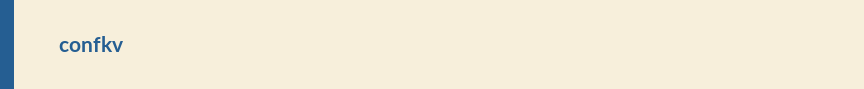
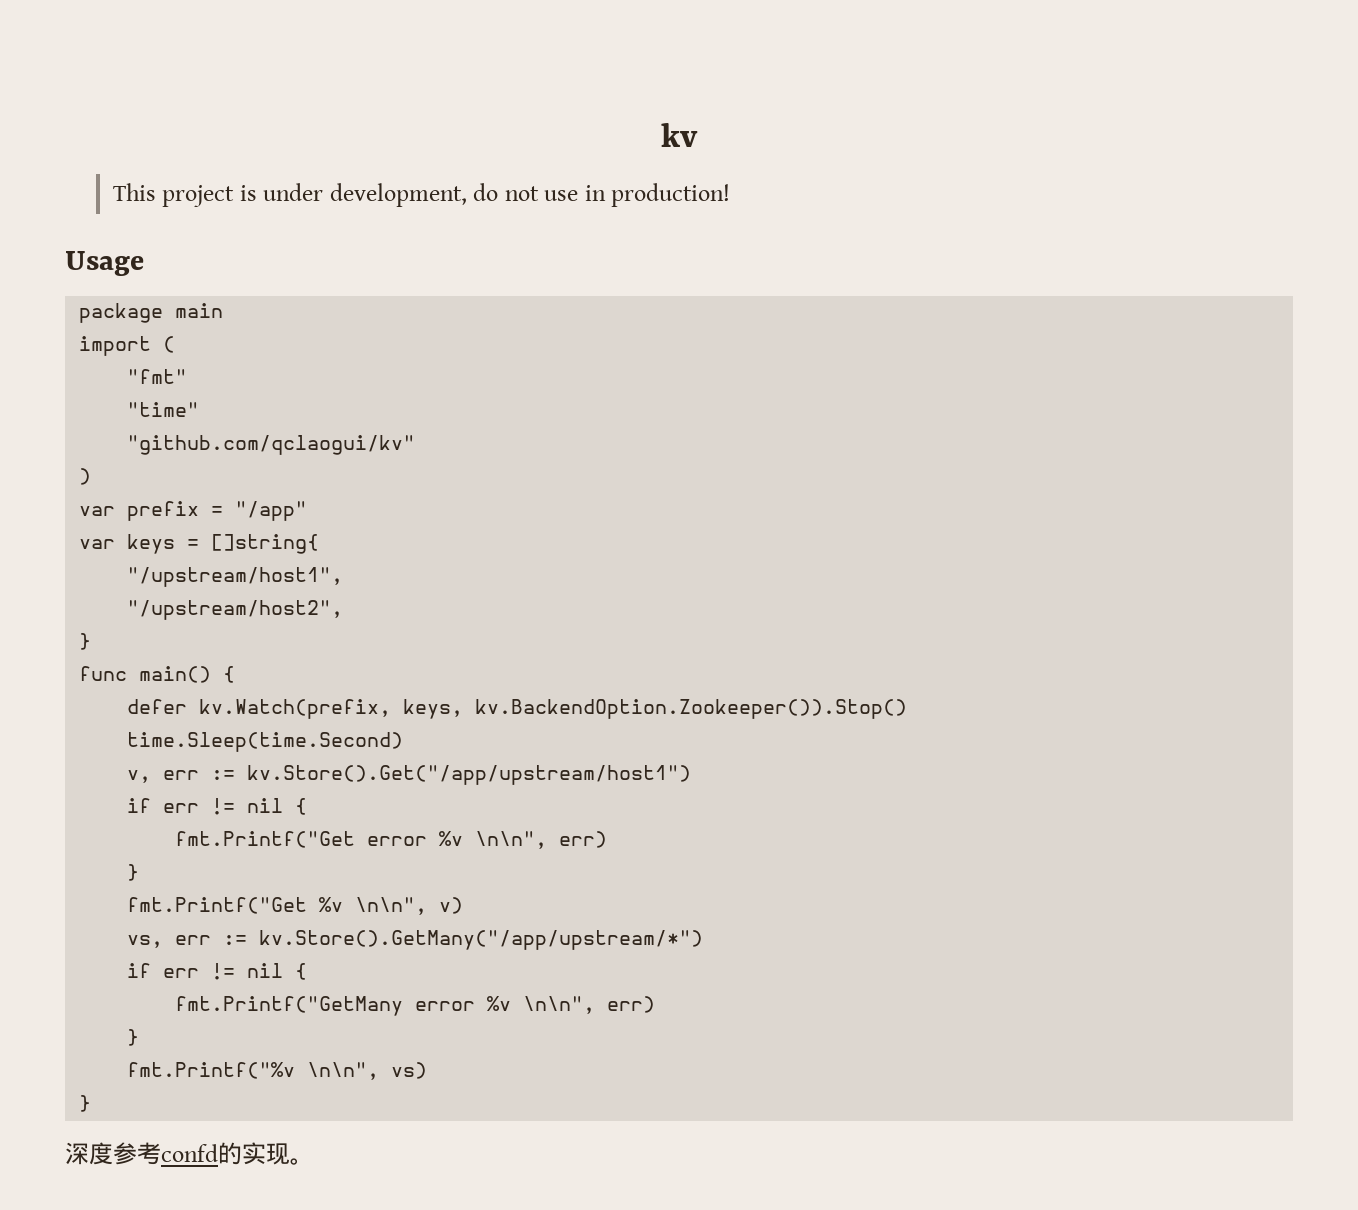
- confkv
+ kv
+ This project is under development, do not use in production!
+ Usage
+ package main
+ import (
+ "fmt"
+ "time"
+ "github.com/qclaogui/kv"
+ )
+ var prefix = "/app"
+ var keys = []string{
+ "/upstream/host1",
+ "/upstream/host2",
+ }
+ func main() {
+ defer kv.Watch(prefix, keys, kv.BackendOption.Zookeeper()).Stop()
+ time.Sleep(time.Second)
+ v, err := kv.Store().Get("/app/upstream/host1")
+ if err != nil {
+ fmt.Printf("Get error %v \n\n", err)
+ }
+ fmt.Printf("Get %v \n\n", v)
+ vs, err := kv.Store().GetMany("/app/upstream/*")
+ if err != nil {
+ fmt.Printf("GetMany error %v \n\n", err)
+ }
+ fmt.Printf("%v \n\n", vs)
+ }
+ 深度参考confd的实现。

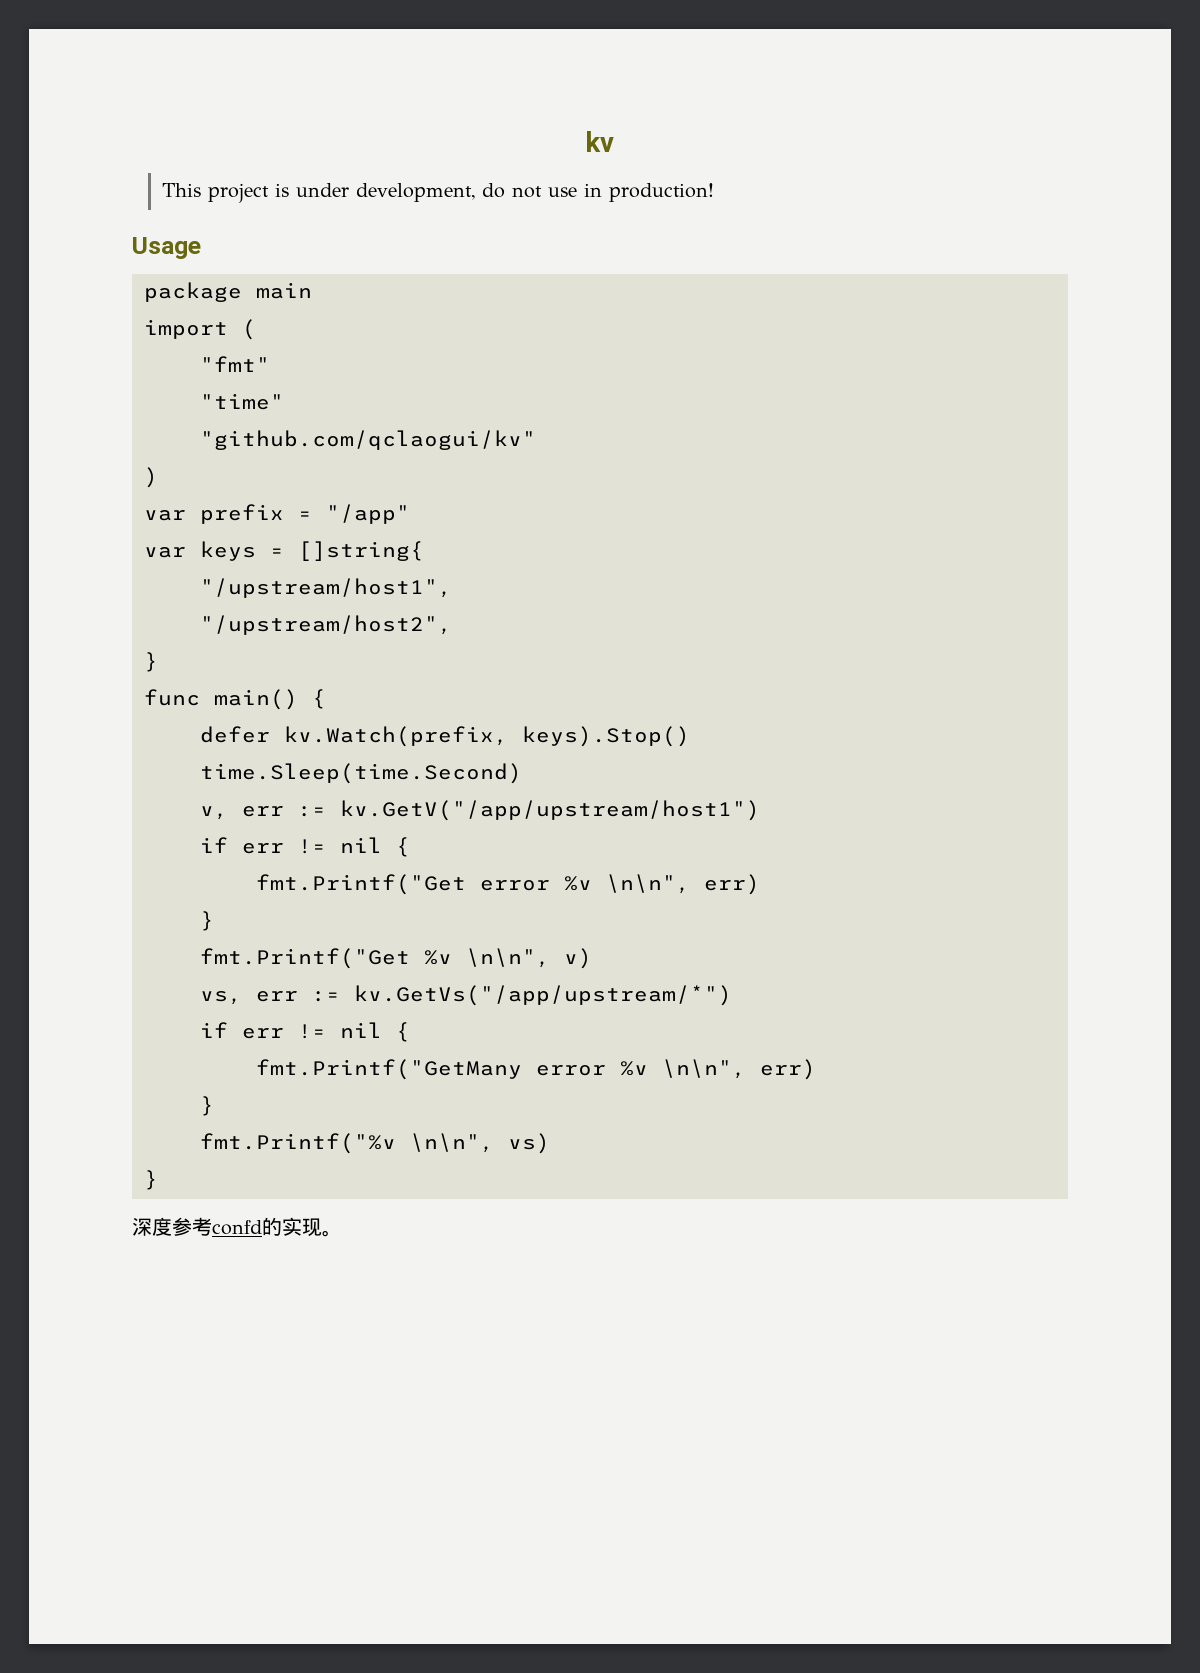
- defer kv.Watch(prefix, keys, kv.BackendOption.Zookeeper()).Stop()
+ defer kv.Watch(prefix, keys).Stop()
- v, err := kv.Store().Get("/app/upstream/host1")
+ v, err := kv.GetV("/app/upstream/host1")
- vs, err := kv.Store().GetMany("/app/upstream/*")
+ vs, err := kv.GetVs("/app/upstream/*")

